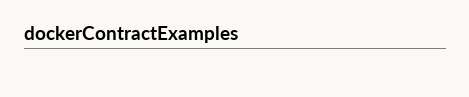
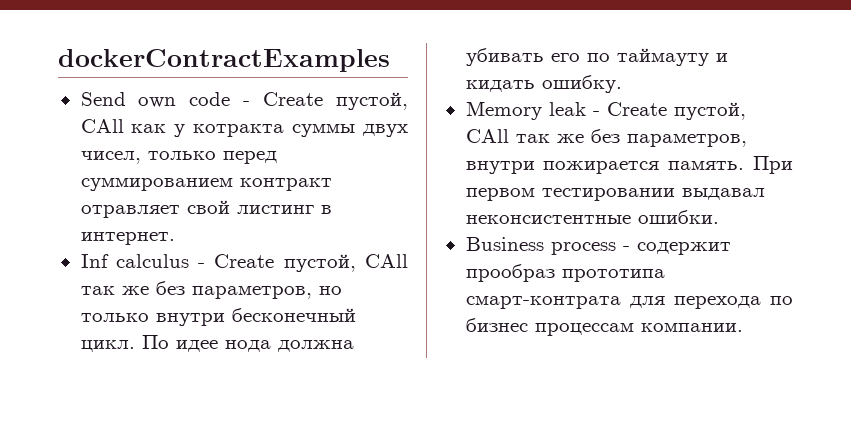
+ Send own code - Create пустой, CAll как у котракта суммы двух чисел, только перед суммированием контракт отравляет свой листинг в интернет.
+ Inf calculus - Create пустой, CAll так же без параметров, но только внутри бесконечный цикл. По идее нода должна убивать его по таймауту и кидать ошибку.
+ Memory leak - Create пустой, CAll так же без параметров, внутри пожирается память. При первом тестировании выдавал неконсистентные ошибки.
+ Business process - содержит прообраз прототипа смарт-контрата для перехода по бизнес процессам компании.

